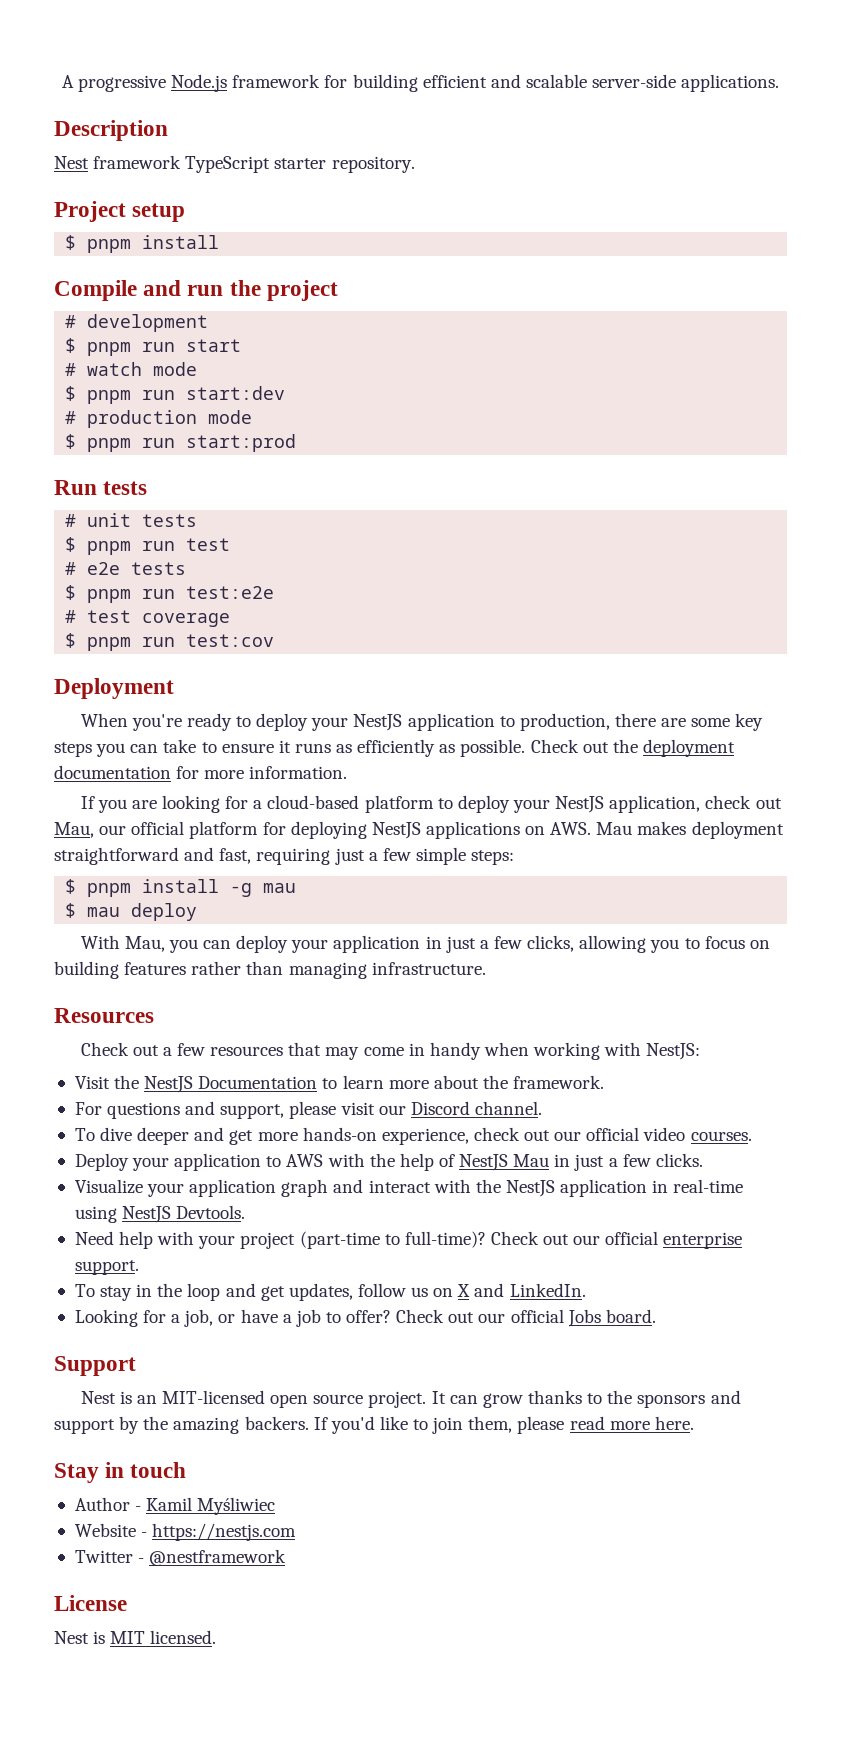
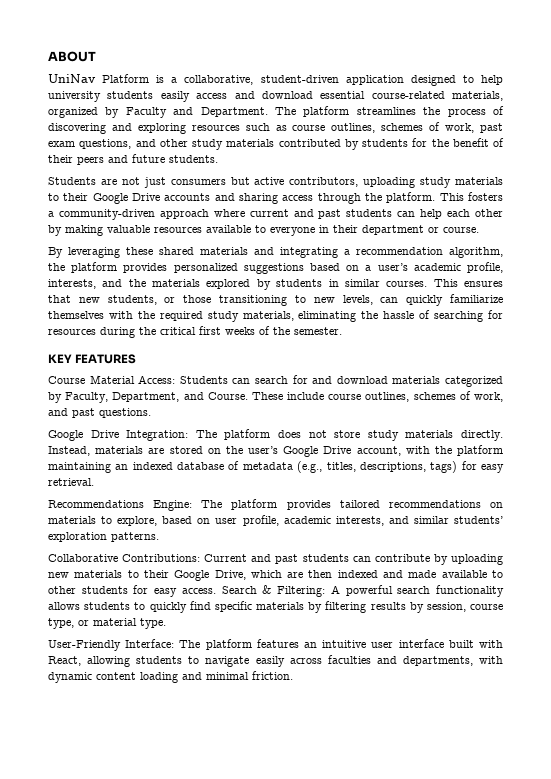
- A progressive Node.js framework for building efficient and scalable server-side applications.
- Description
- Nest framework TypeScript starter repository.
- Project setup
- $ pnpm install
- Compile and run the project
- # development
- $ pnpm run start
- # watch mode
- $ pnpm run start:dev
- # production mode
- $ pnpm run start:prod
- Run tests
- # unit tests
- $ pnpm run test
- # e2e tests
- $ pnpm run test:e2e
- # test coverage
- $ pnpm run test:cov
- Deployment
- When you're ready to deploy your NestJS application to production, there are some key steps you can take to ensure it runs as efficiently as possible. Check out the deployment documentation for more information.
- If you are looking for a cloud-based platform to deploy your NestJS application, check out Mau, our official platform for deploying NestJS applications on AWS. Mau makes deployment straightforward and fast, requiring just a few simple steps:
- $ pnpm install -g mau
- $ mau deploy
- With Mau, you can deploy your application in just a few clicks, allowing you to focus on building features rather than managing infrastructure.
- Resources
- Check out a few resources that may come in handy when working with NestJS:
- Visit the NestJS Documentation to learn more about the framework.
- For questions and support, please visit our Discord channel.
- To dive deeper and get more hands-on experience, check out our official video courses.
- Deploy your application to AWS with the help of NestJS Mau in just a few clicks.
- Visualize your application graph and interact with the NestJS application in real-time using NestJS Devtools.
- Need help with your project (part-time to full-time)? Check out our official enterprise support.
- To stay in the loop and get updates, follow us on X and LinkedIn.
- Looking for a job, or have a job to offer? Check out our official Jobs board.
- Support
- Nest is an MIT-licensed open source project. It can grow thanks to the sponsors and support by the amazing backers. If you'd like to join them, please read more here.
- Stay in touch
- Author - Kamil Myśliwiec
- Website - https://nestjs.com
- Twitter - @nestframework
- License
- Nest is MIT licensed.
+ ABOUT
+ UniNav Platform is a collaborative, student-driven application designed to help university students easily access and download essential course-related materials, organized by Faculty and Department. The platform streamlines the process of discovering and exploring resources such as course outlines, schemes of work, past exam questions, and other study materials contributed by students for the benefit of their peers and future students.
+ Students are not just consumers but active contributors, uploading study materials to their Google Drive accounts and sharing access through the platform. This fosters a community-driven approach where current and past students can help each other by making valuable resources available to everyone in their department or course.
+ By leveraging these shared materials and integrating a recommendation algorithm, the platform provides personalized suggestions based on a user’s academic profile, interests, and the materials explored by students in similar courses. This ensures that new students, or those transitioning to new levels, can quickly familiarize themselves with the required study materials, eliminating the hassle of searching for resources during the critical first weeks of the semester.
+ KEY FEATURES
+ Course Material Access: Students can search for and download materials categorized by Faculty, Department, and Course. These include course outlines, schemes of work, and past questions.
+ Google Drive Integration: The platform does not store study materials directly. Instead, materials are stored on the user’s Google Drive account, with the platform maintaining an indexed database of metadata (e.g., titles, descriptions, tags) for easy retrieval.
+ Recommendations Engine: The platform provides tailored recommendations on materials to explore, based on user profile, academic interests, and similar students’ exploration patterns.
+ Collaborative Contributions: Current and past students can contribute by uploading new materials to their Google Drive, which are then indexed and made available to other students for easy access. Search & Filtering: A powerful search functionality allows students to quickly find specific materials by filtering results by session, course type, or material type.
+ User-Friendly Interface: The platform features an intuitive user interface built with React, allowing students to navigate easily across faculties and departments, with dynamic content loading and minimal friction.

